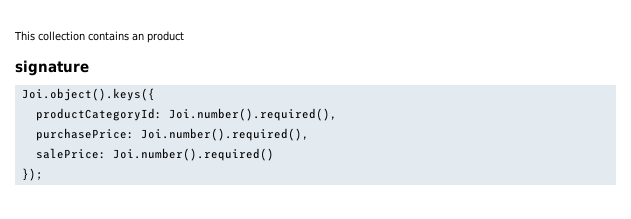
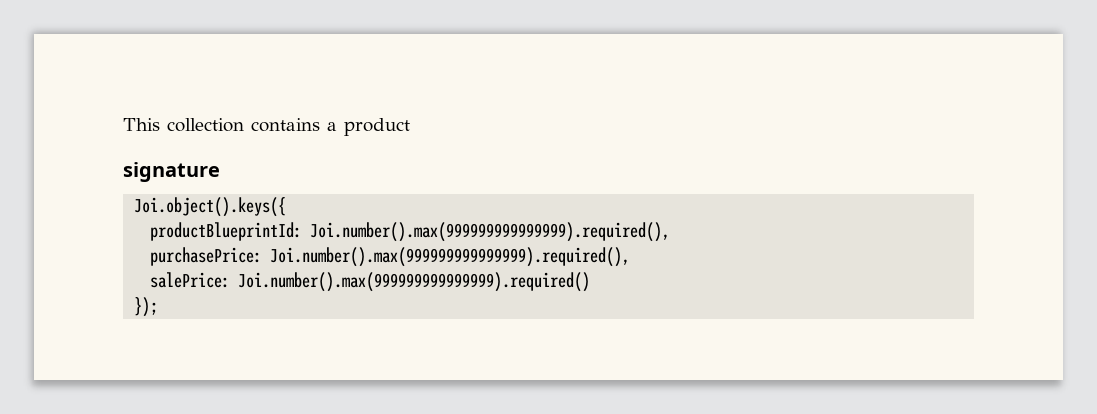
- This collection contains an product
+ This collection contains a product
- productCategoryId: Joi.number().required(),
+ productBlueprintId: Joi.number().max(999999999999999).required(),
- purchasePrice: Joi.number().required(),
+ purchasePrice: Joi.number().max(999999999999999).required(),
- salePrice: Joi.number().required()
+ salePrice: Joi.number().max(999999999999999).required()

